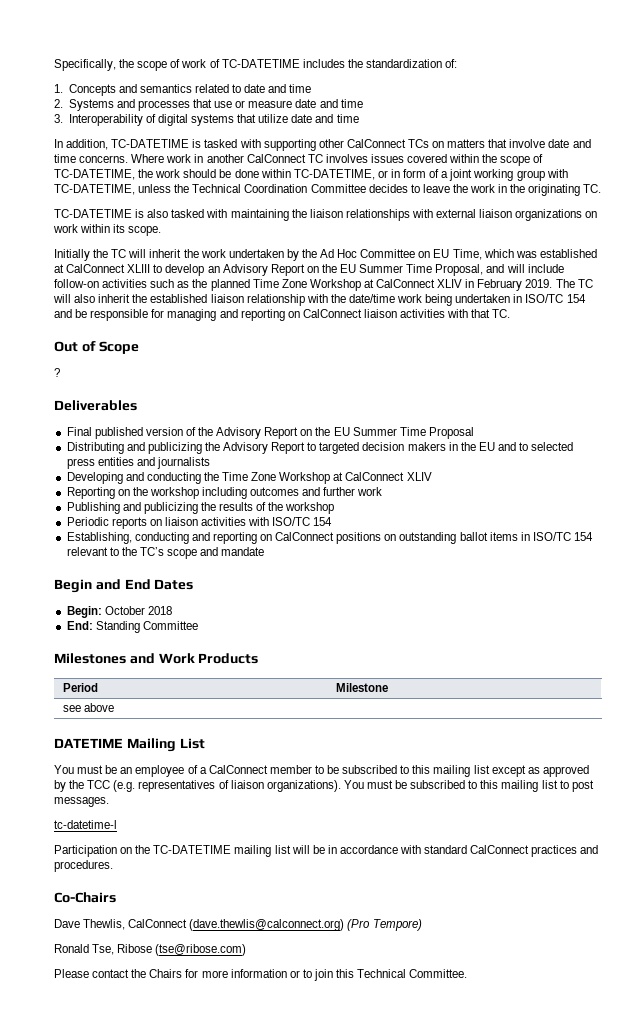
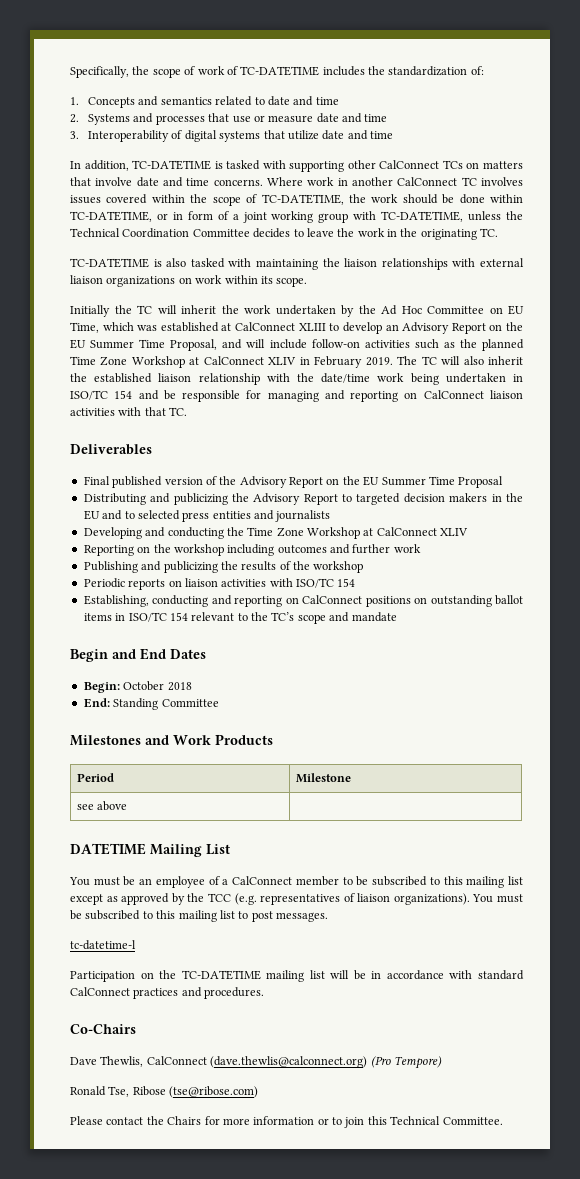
- Out of Scope
- ?

